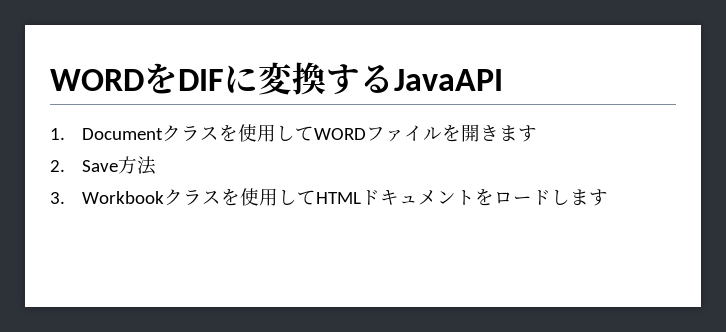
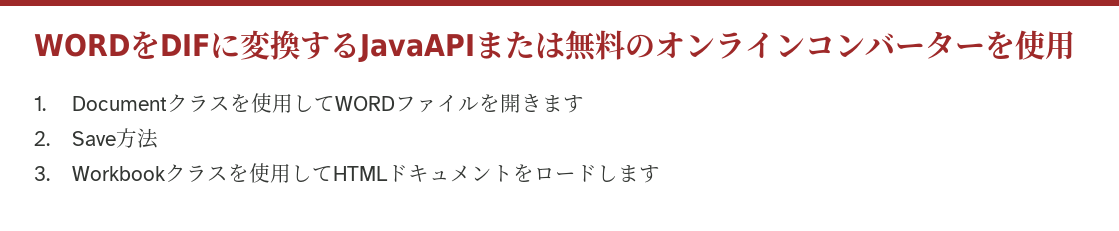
- WORDをDIFに変換するJavaAPI
+ WORDをDIFに変換するJavaAPIまたは無料のオンラインコンバーターを使用

